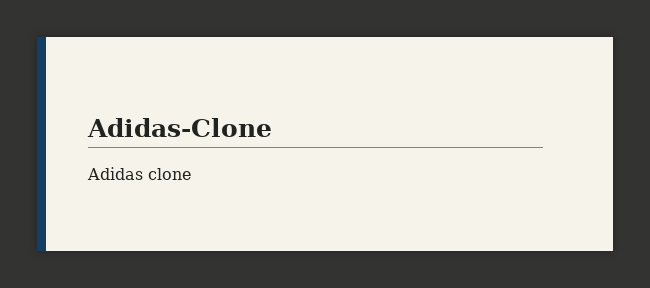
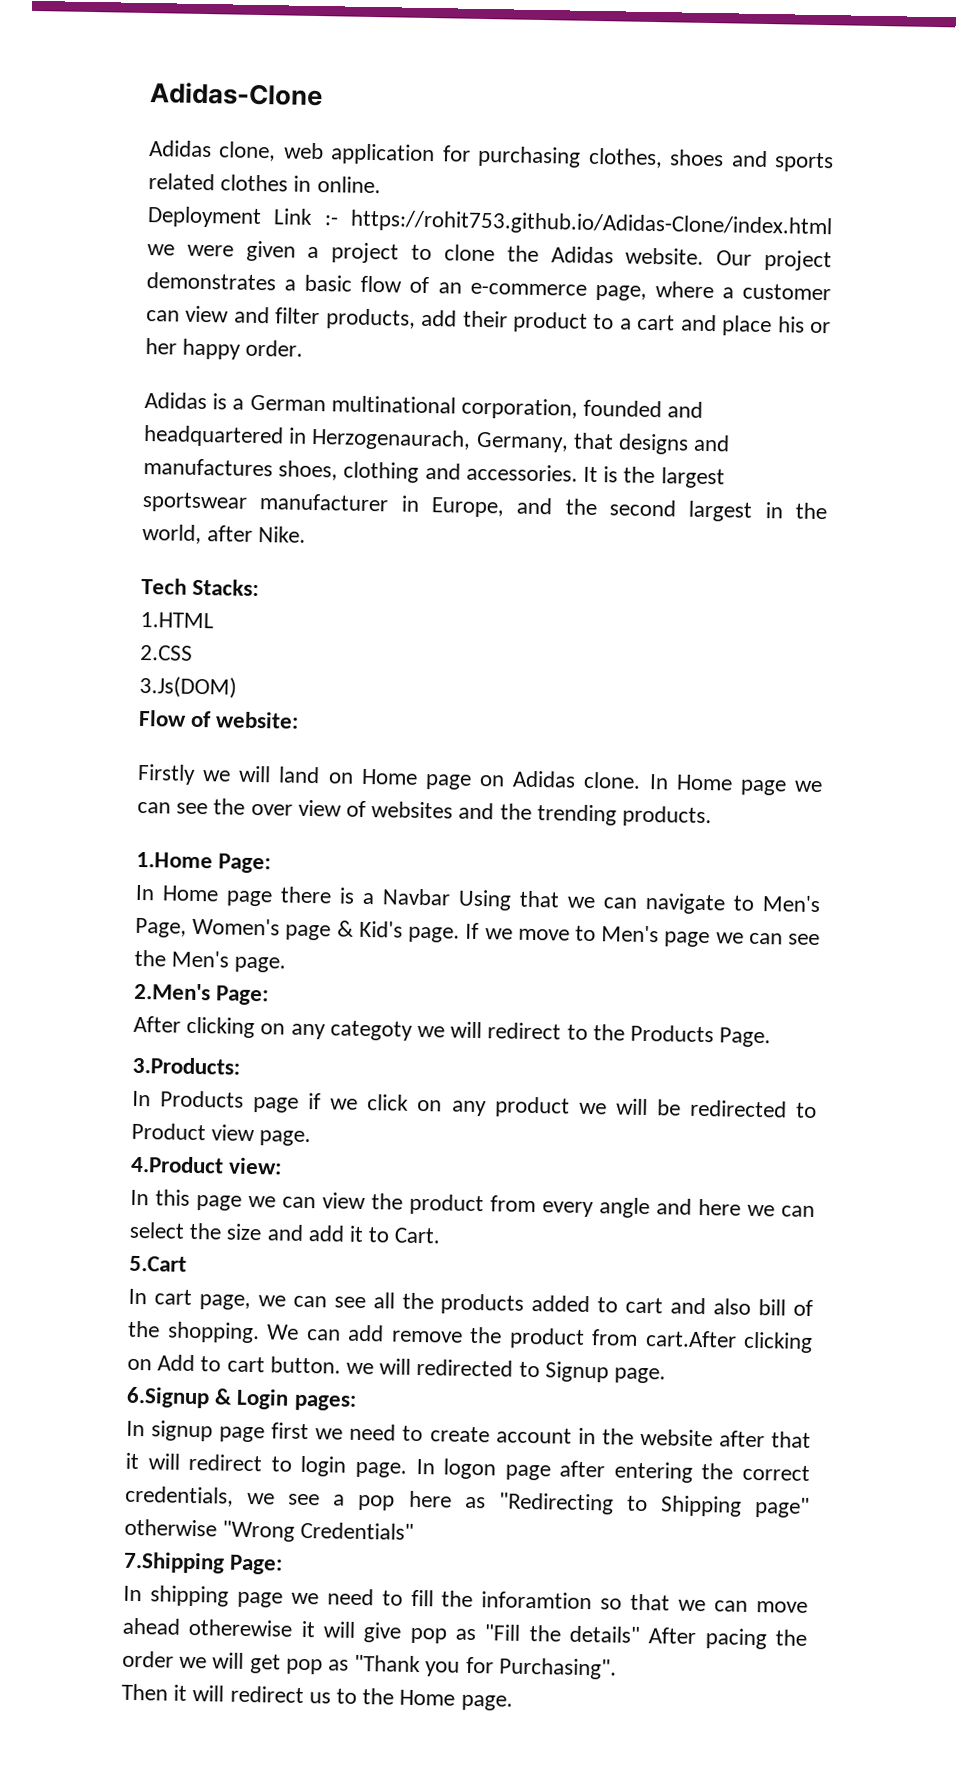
- Adidas clone
+ Adidas clone, web application for purchasing clothes, shoes and sports related clothes in online.
+ Deployment Link :- https://rohit753.github.io/Adidas-Clone/index.html we were given a project to clone the Adidas website. Our project demonstrates a basic flow of an e-commerce page, where a customer can view and filter products, add their product to a cart and place his or her happy order.
+ Adidas is a German multinational corporation, founded and headquartered in Herzogenaurach, Germany, that designs and manufactures shoes, clothing and accessories. It is the largest sportswear manufacturer in Europe, and the second largest in the world, after Nike.
+ Tech Stacks:
+ 1.HTML
+ 2.CSS
+ 3.Js(DOM)
+ Flow of website:
+ Firstly we will land on Home page on Adidas clone. In Home page we can see the over view of websites and the trending products.
+ 1.Home Page:
+ In Home page there is a Navbar Using that we can navigate to Men's Page, Women's page & Kid's page. If we move to Men's page we can see the Men's page.
+ 2.Men's Page:
+ After clicking on any categoty we will redirect to the Products Page.
+ 3.Products:
+ In Products page if we click on any product we will be redirected to Product view page.
+ 4.Product view:
+ In this page we can view the product from every angle and here we can select the size and add it to Cart.
+ 5.Cart
+ In cart page, we can see all the products added to cart and also bill of the shopping. We can add remove the product from cart.After clicking on Add to cart button. we will redirected to Signup page.
+ 6.Signup & Login pages:
+ In signup page first we need to create account in the website after that it will redirect to login page. In logon page after entering the correct credentials, we see a pop here as "Redirecting to Shipping page" otherwise "Wrong Credentials"
+ 7.Shipping Page:
+ In shipping page we need to fill the inforamtion so that we can move ahead otherewise it will give pop as "Fill the details" After pacing the order we will get pop as "Thank you for Purchasing".
+ Then it will redirect us to the Home page.

